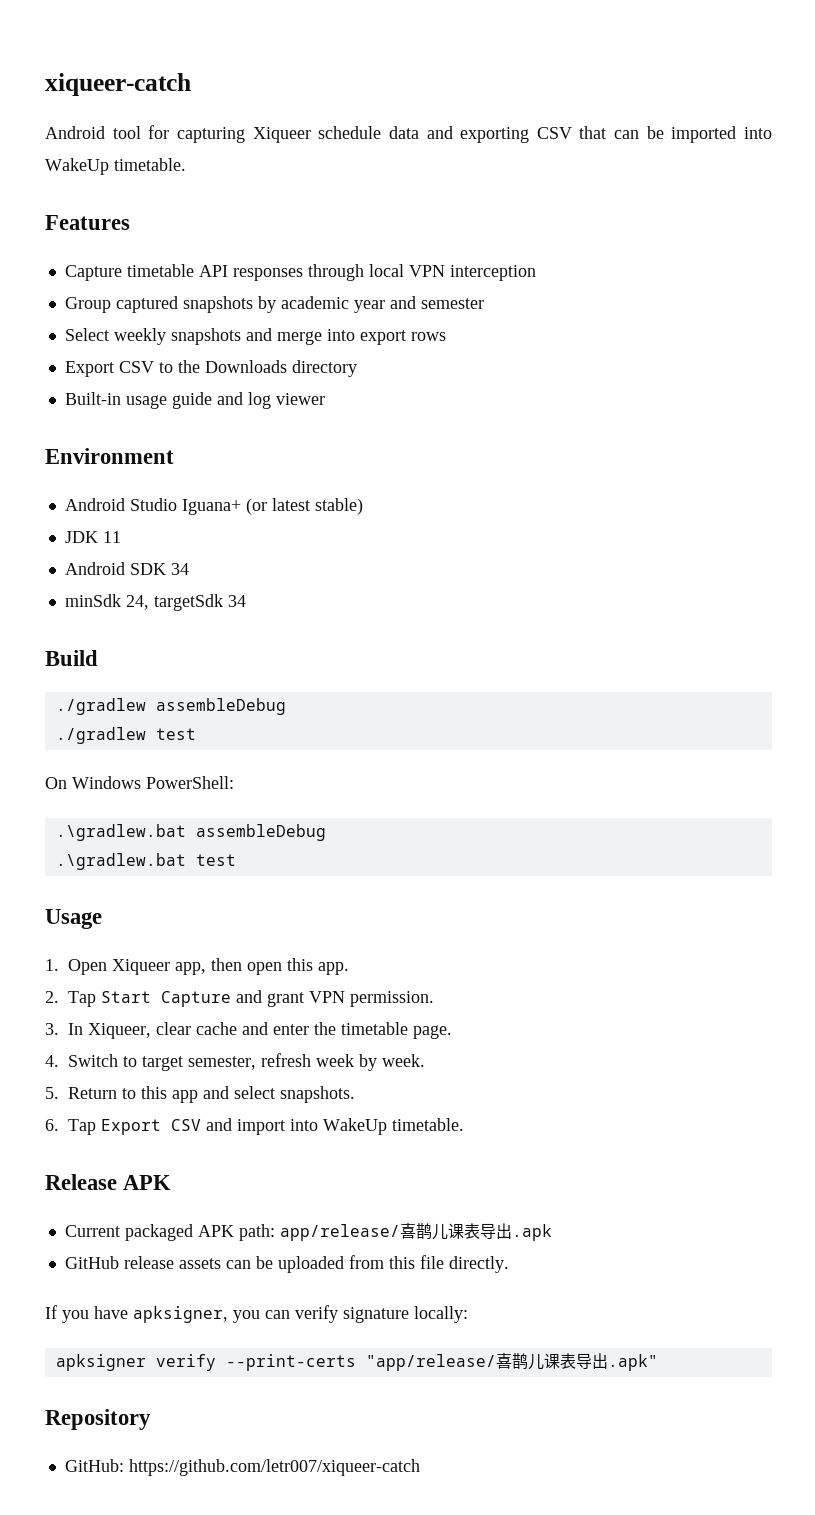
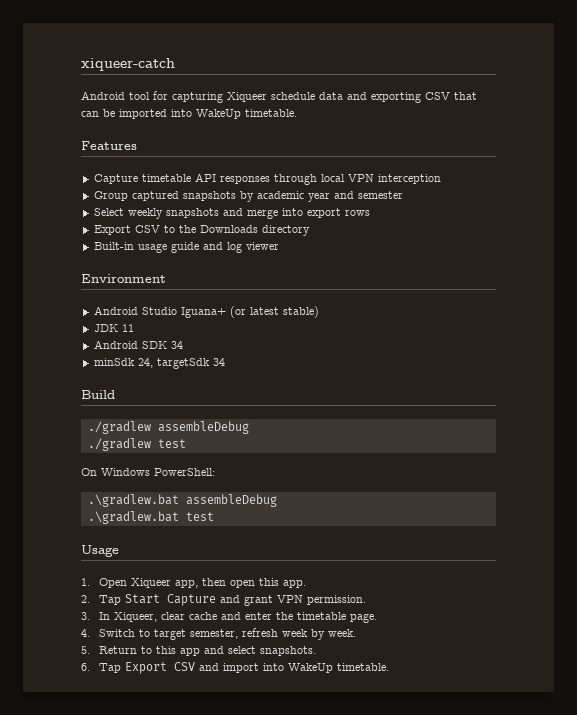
- Release APK
- Current packaged APK path: app/release/喜鹊儿课表导出.apk
- GitHub release assets can be uploaded from this file directly.
- If you have apksigner, you can verify signature locally:
- apksigner verify --print-certs "app/release/喜鹊儿课表导出.apk"
- Repository
- GitHub: https://github.com/letr007/xiqueer-catch

